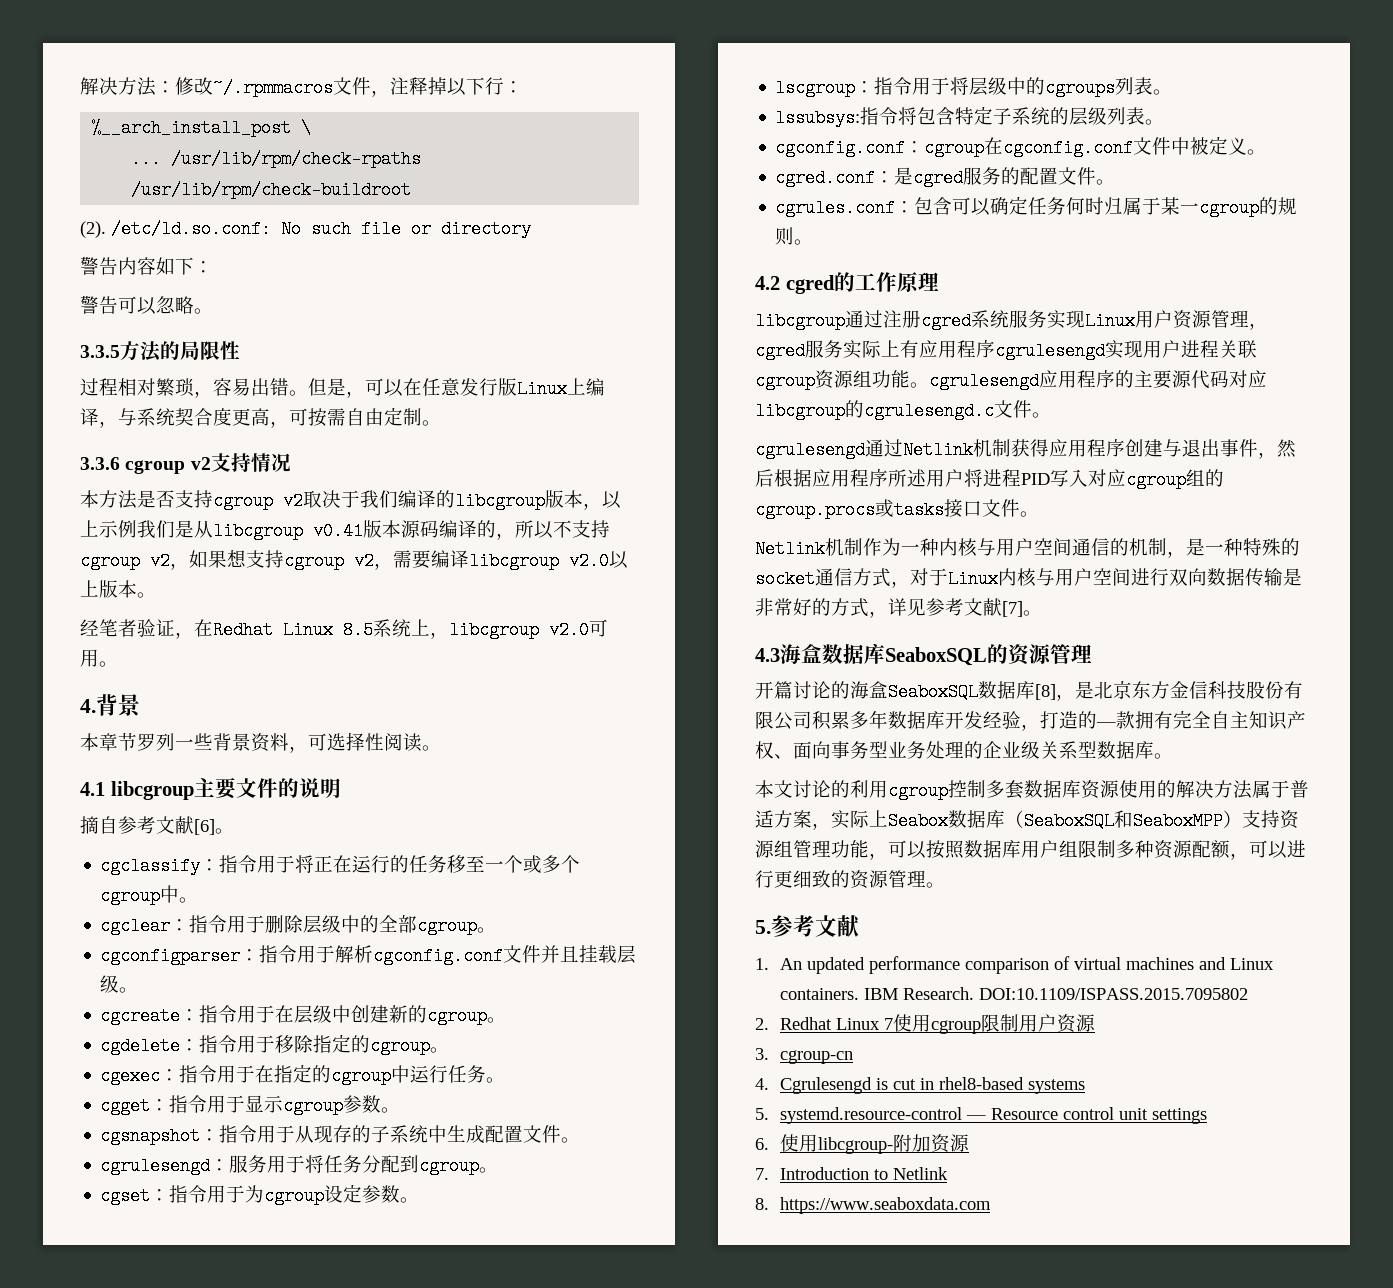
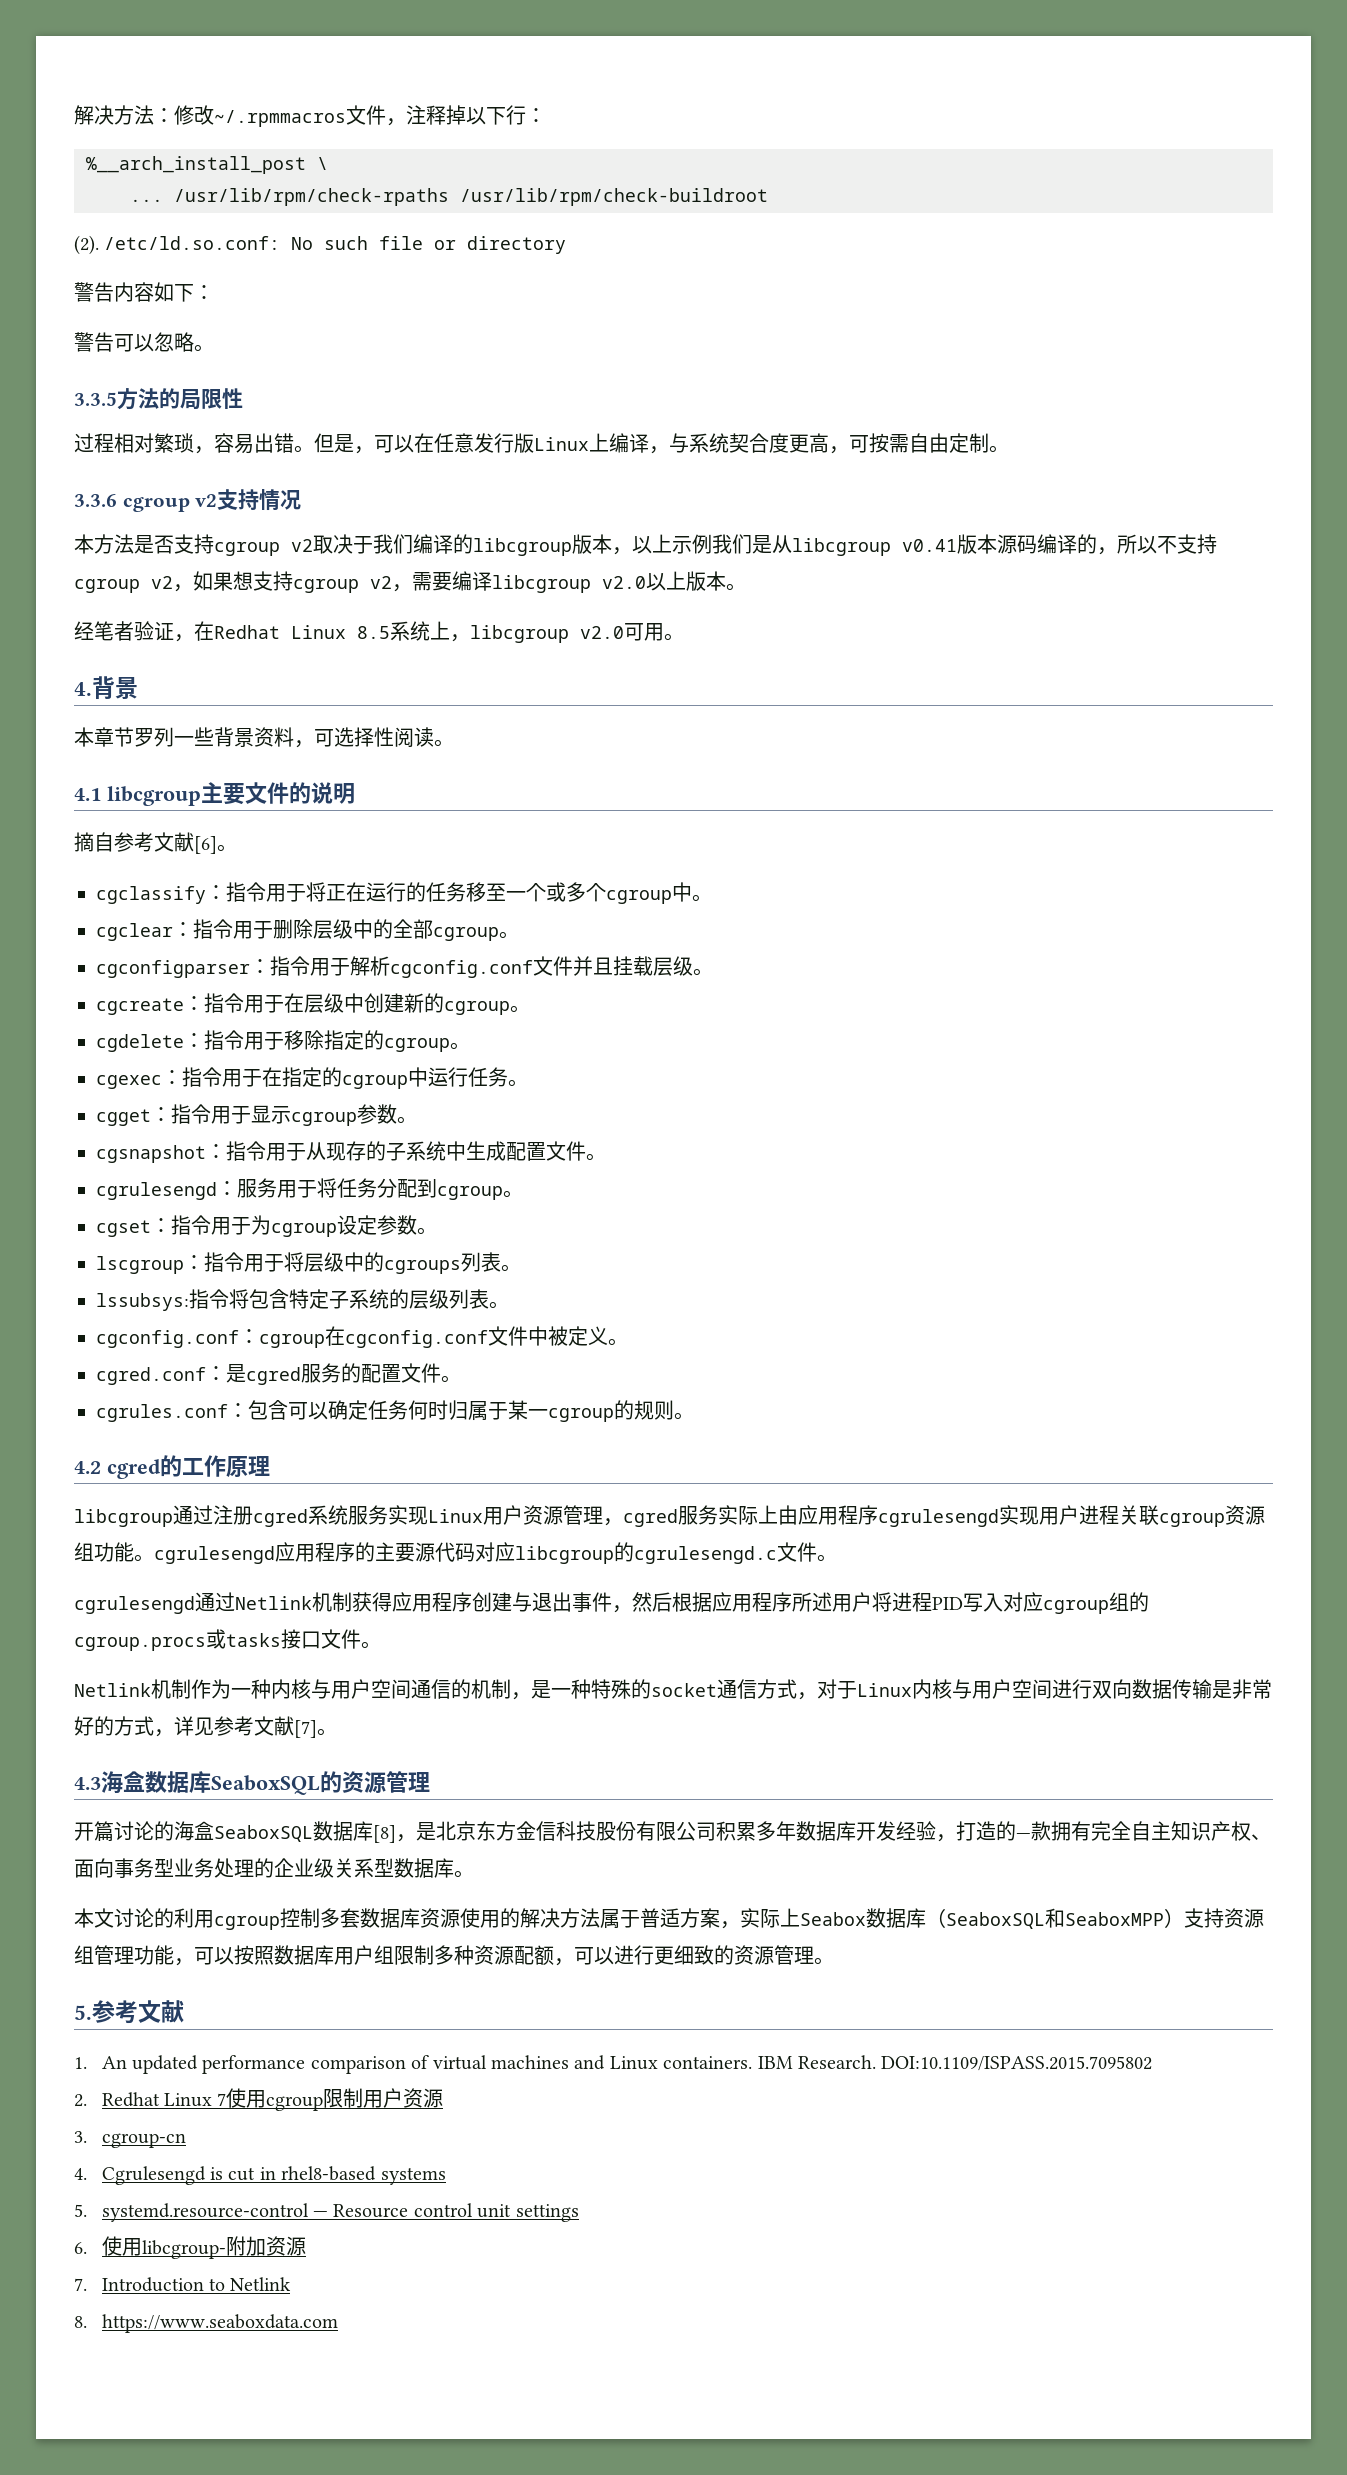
- libcgroup通过注册cgred系统服务实现Linux用户资源管理，cgred服务实际上有应用程序cgrulesengd实现用户进程关联cgroup资源组功能。cgrulesengd应用程序的主要源代码对应libcgroup的cgrulesengd.c文件。
+ libcgroup通过注册cgred系统服务实现Linux用户资源管理，cgred服务实际上由应用程序cgrulesengd实现用户进程关联cgroup资源组功能。cgrulesengd应用程序的主要源代码对应libcgroup的cgrulesengd.c文件。

